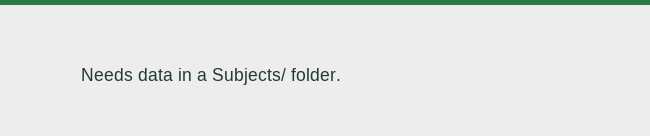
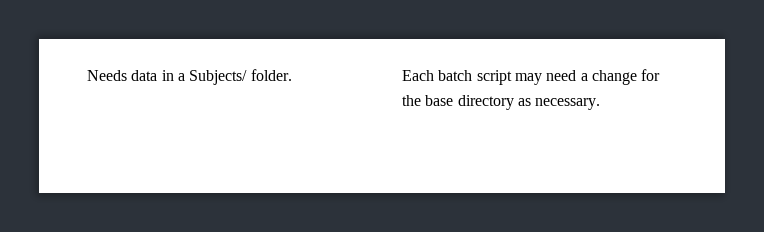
+ Each batch script may need a change for the base directory as necessary.

